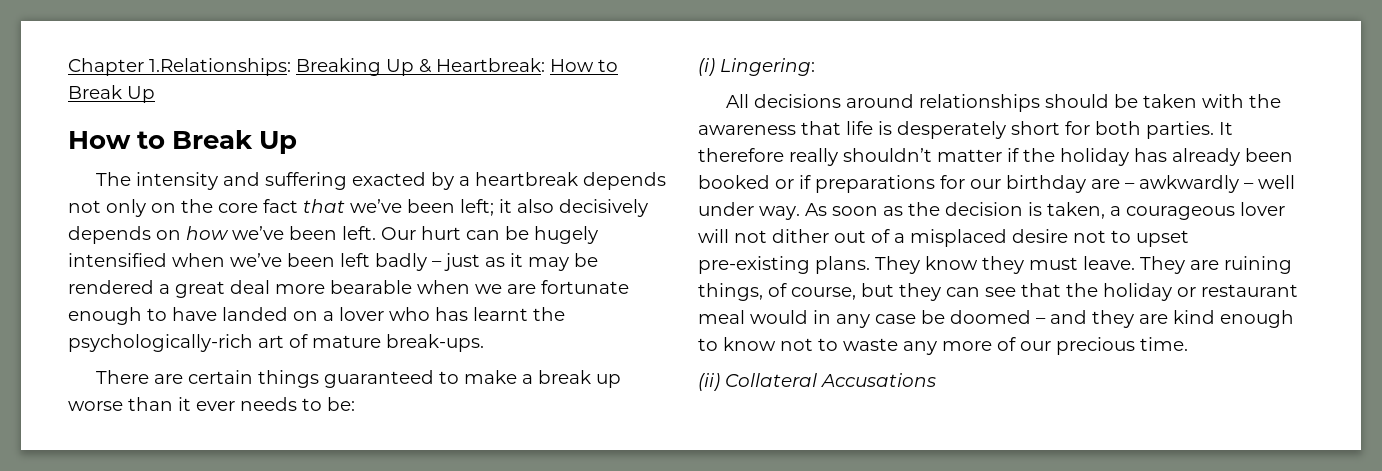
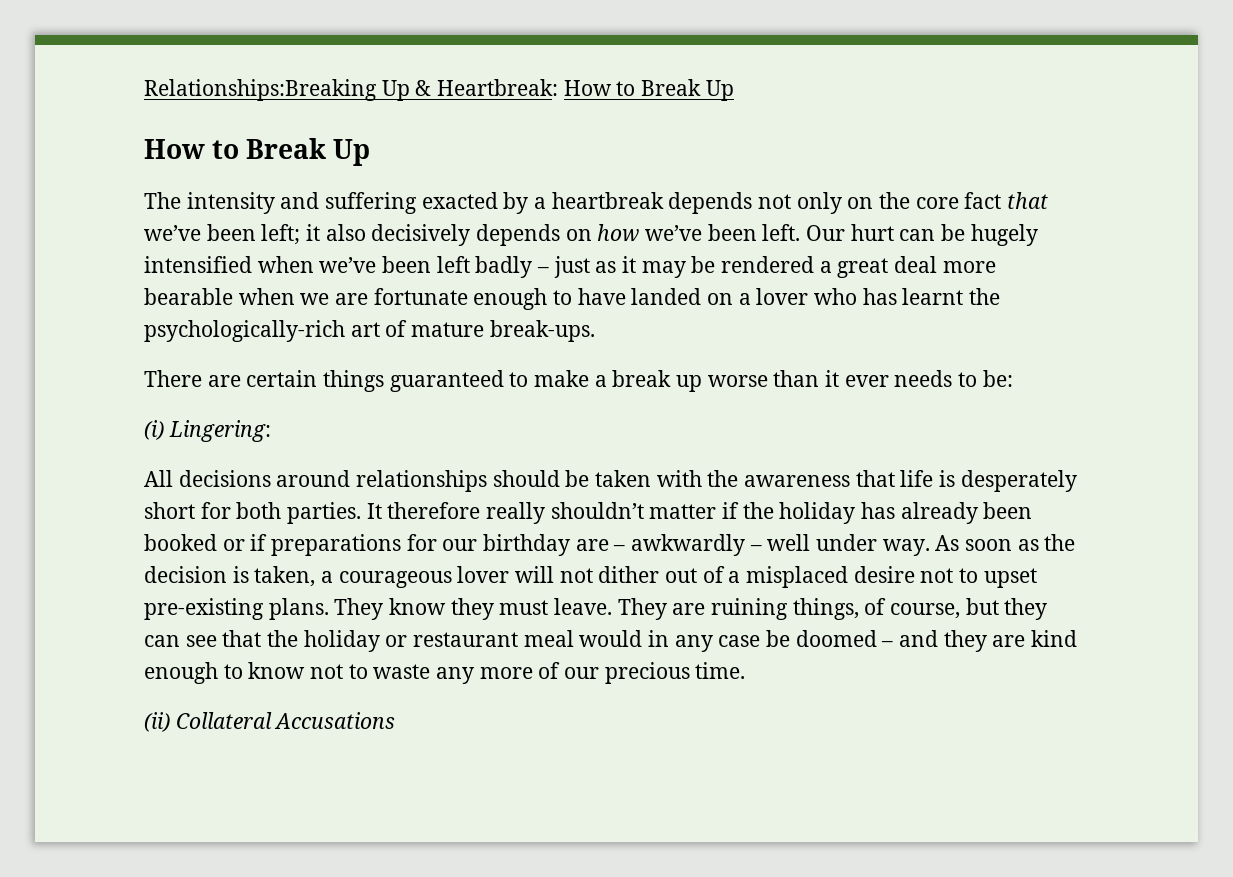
- Chapter 1.Relationships: Breaking Up & Heartbreak: How to Break Up
+ Relationships:Breaking Up & Heartbreak: How to Break Up

